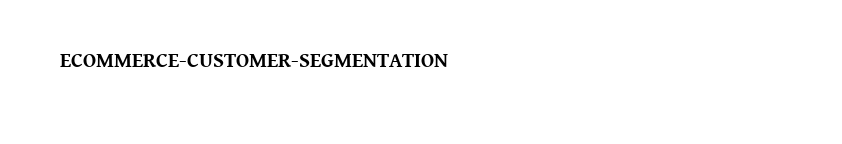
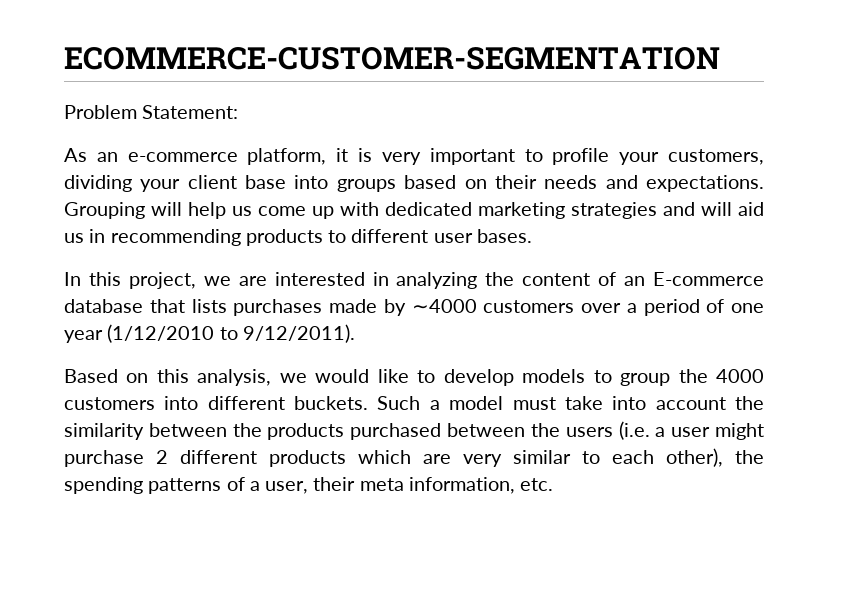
+ Problem Statement:
+ As an e-commerce platform, it is very important to profile your customers, dividing your client base into groups based on their needs and expectations. Grouping will help us come up with dedicated marketing strategies and will aid us in recommending products to different user bases.
+ In this project, we are interested in analyzing the content of an E-commerce database that lists purchases made by ∼4000 customers over a period of one year (1/12/2010 to 9/12/2011).
+ Based on this analysis, we would like to develop models to group the 4000 customers into different buckets. Such a model must take into account the similarity between the products purchased between the users (i.e. a user might purchase 2 different products which are very similar to each other), the spending patterns of a user, their meta information, etc.

